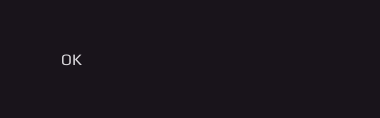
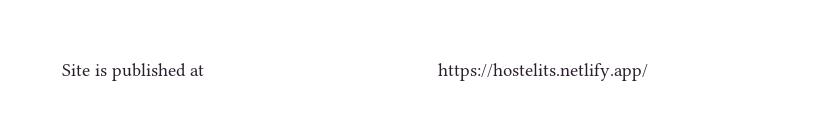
- OK
+ Site is published at https://hostelits.netlify.app/

